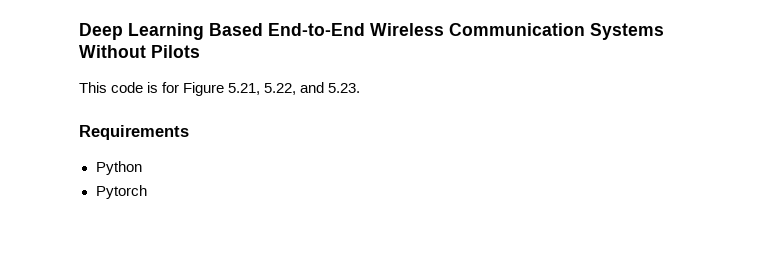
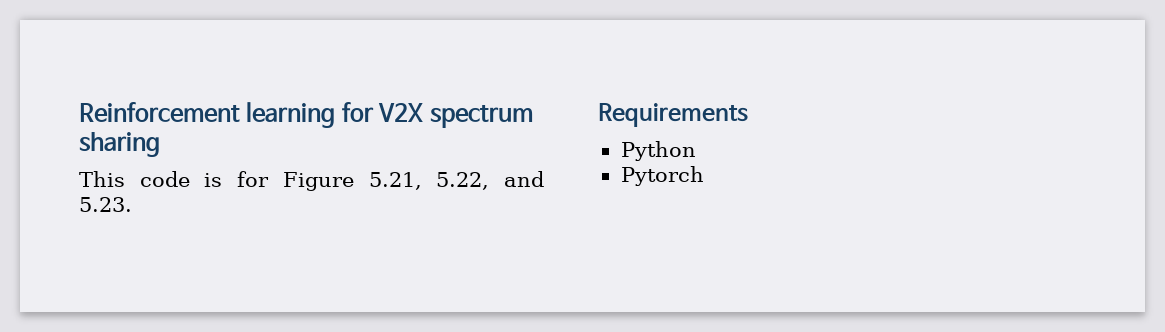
- Deep Learning Based End-to-End Wireless Communication Systems Without Pilots
+ Reinforcement learning for V2X spectrum sharing

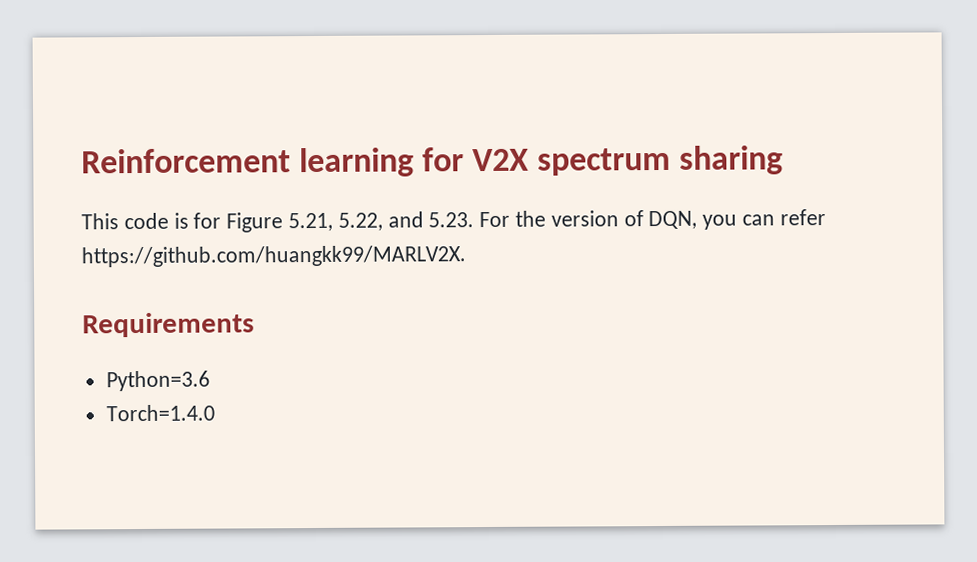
- This code is for Figure 5.21, 5.22, and 5.23.
+ This code is for Figure 5.21, 5.22, and 5.23. For the version of DQN, you can refer https://github.com/huangkk99/MARLV2X.
- Python
- Pytorch
+ Python=3.6
+ Torch=1.4.0

